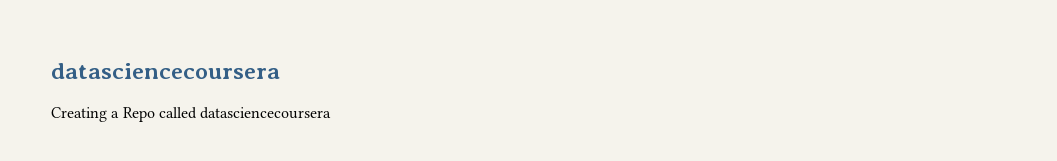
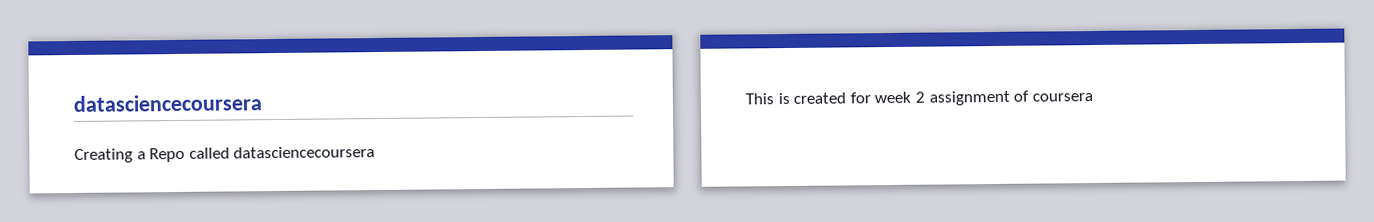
+ This is created for week 2 assignment of coursera

